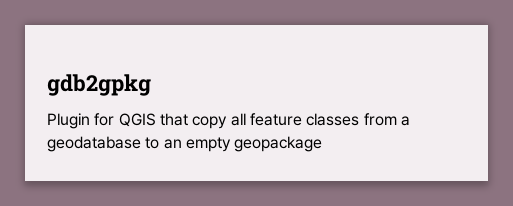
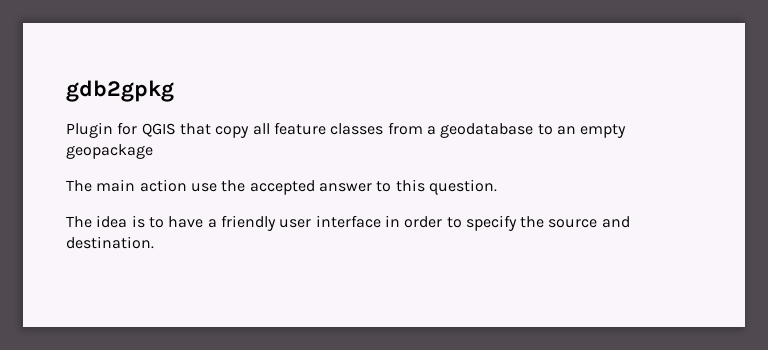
+ The main action use the accepted answer to this question.
+ The idea is to have a friendly user interface in order to specify the source and destination.

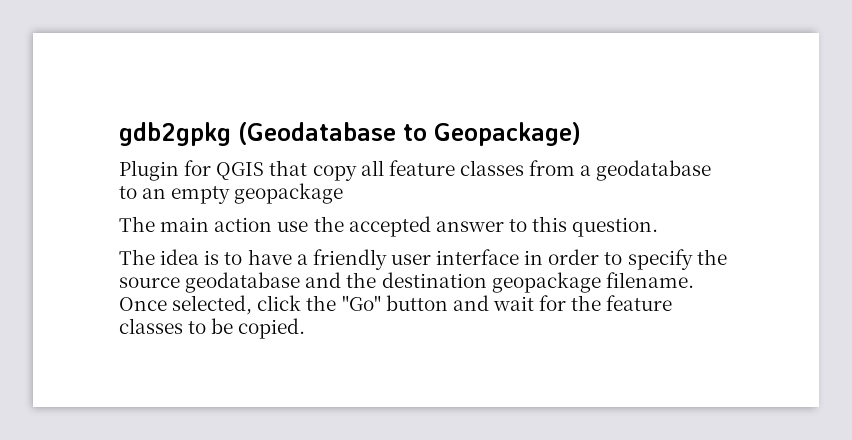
- gdb2gpkg
+ gdb2gpkg (Geodatabase to Geopackage)
- The idea is to have a friendly user interface in order to specify the source and destination.
+ The idea is to have a friendly user interface in order to specify the source geodatabase and the destination geopackage filename. Once selected, click the "Go" button and wait for the feature classes to be copied.

